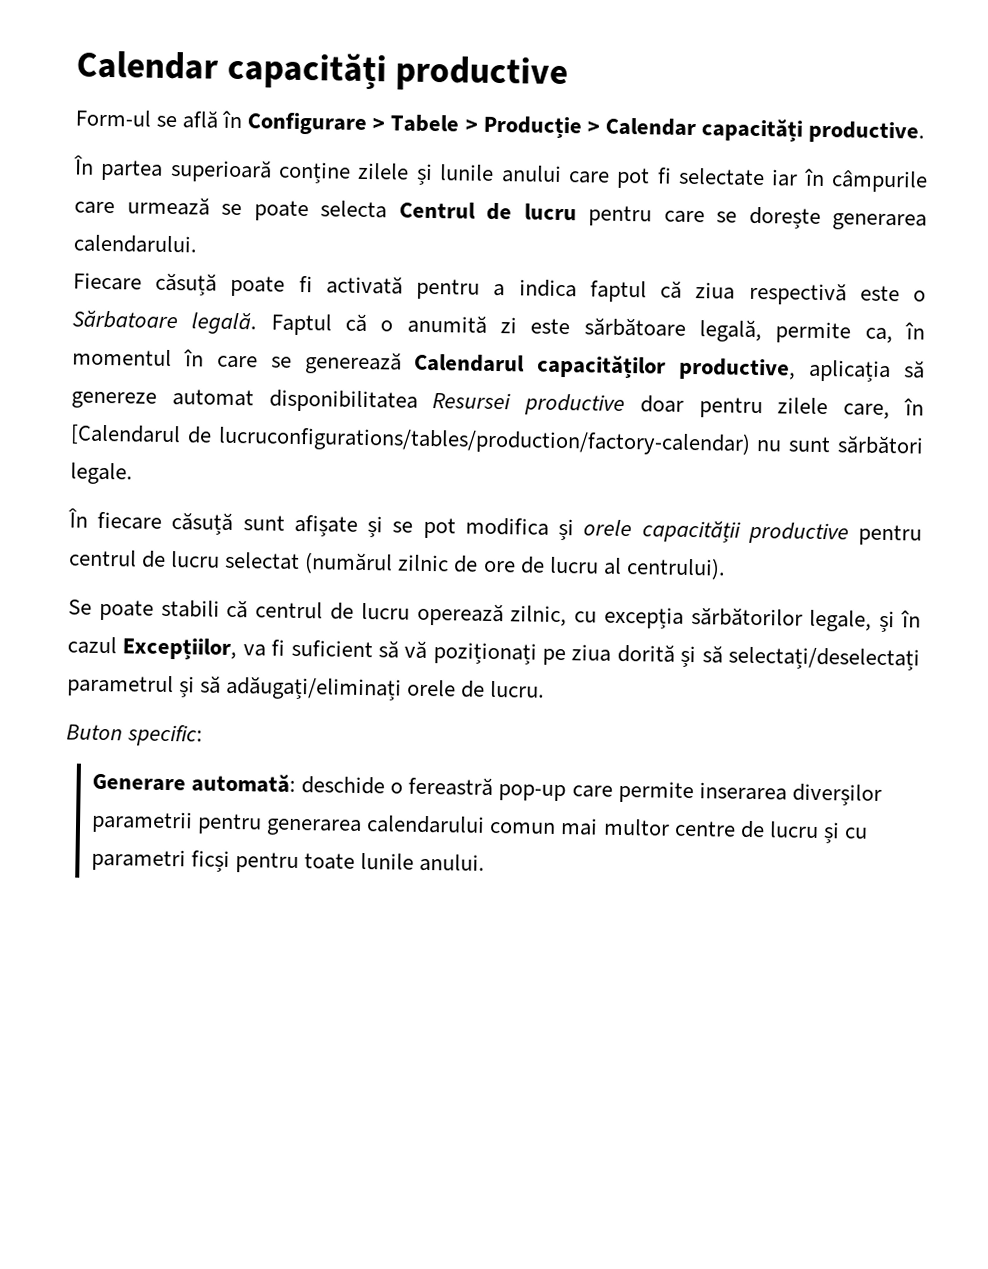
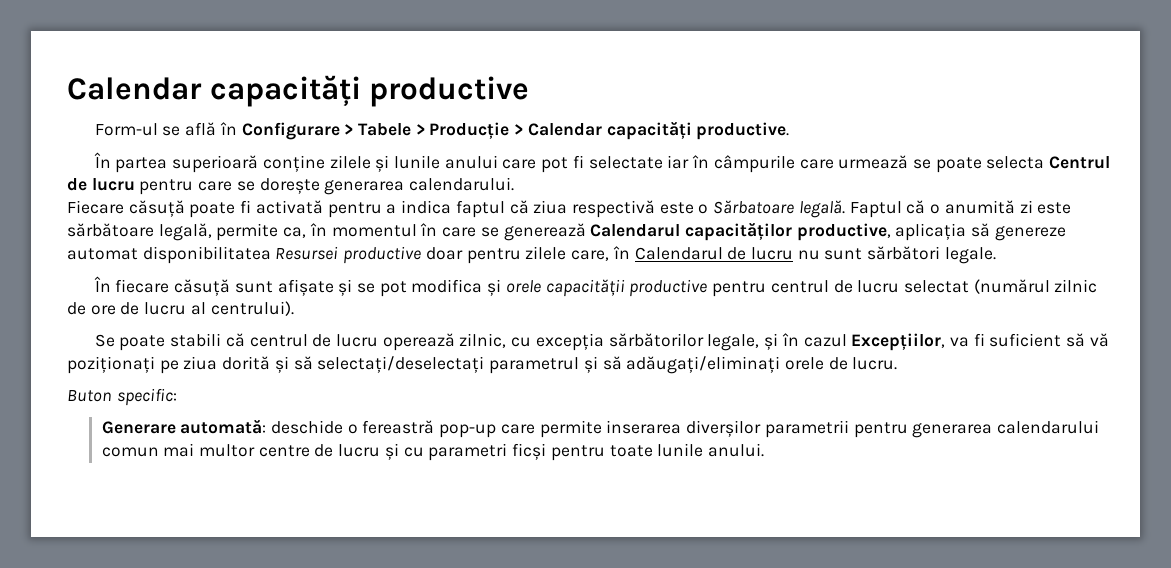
- Faptul că o anumită zi este sărbătoare legală, permite ca, în momentul în care se generează Calendarul capacităților productive, aplicația să genereze automat disponibilitatea Resursei productive doar pentru zilele care, în [Calendarul de lucruconfigurations/tables/production/factory-calendar) nu sunt sărbători legale.
+ Faptul că o anumită zi este sărbătoare legală, permite ca, în momentul în care se generează Calendarul capacităților productive, aplicația să genereze automat disponibilitatea Resursei productive doar pentru zilele care, în Calendarul de lucru nu sunt sărbători legale.

